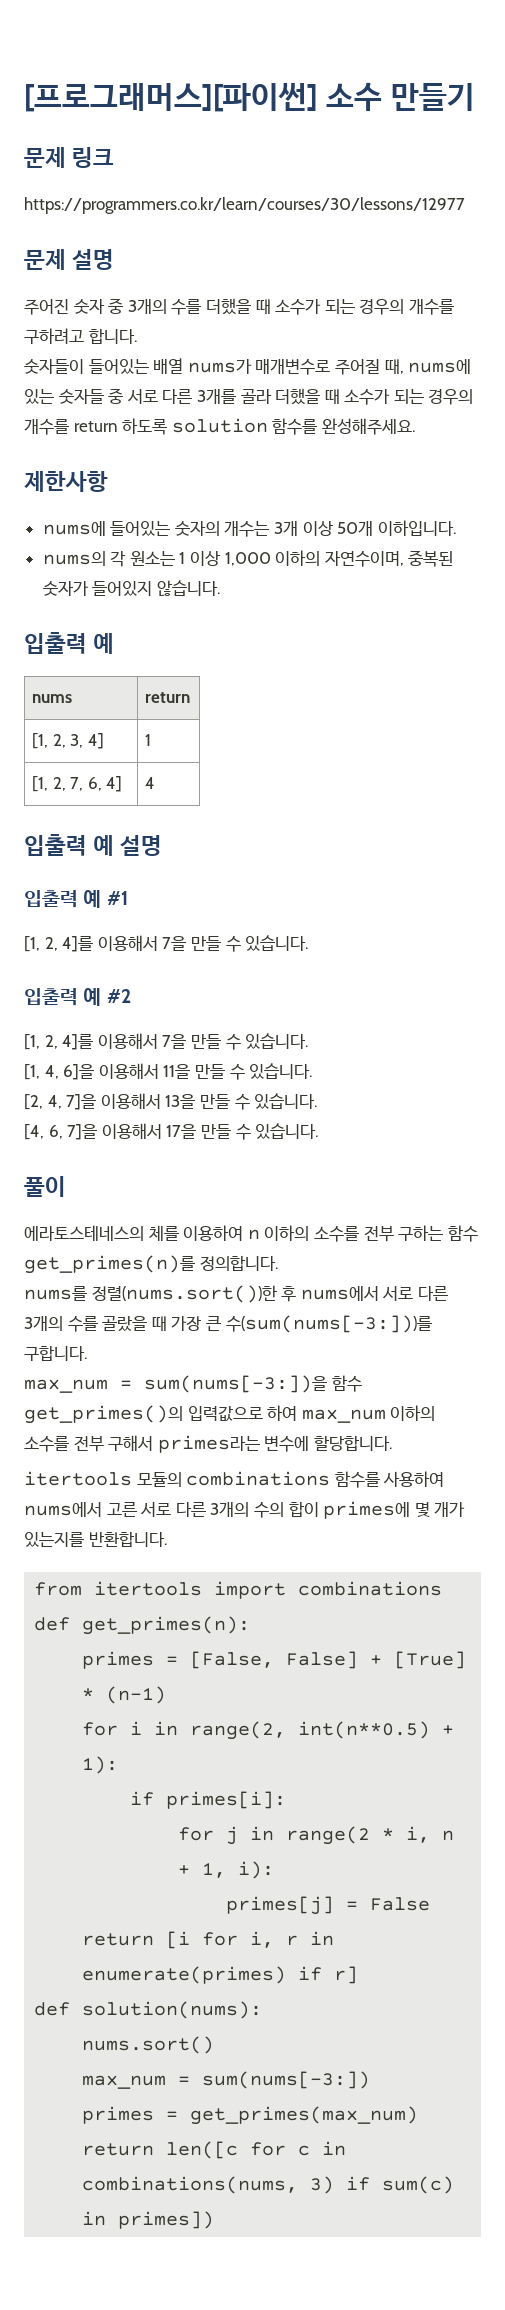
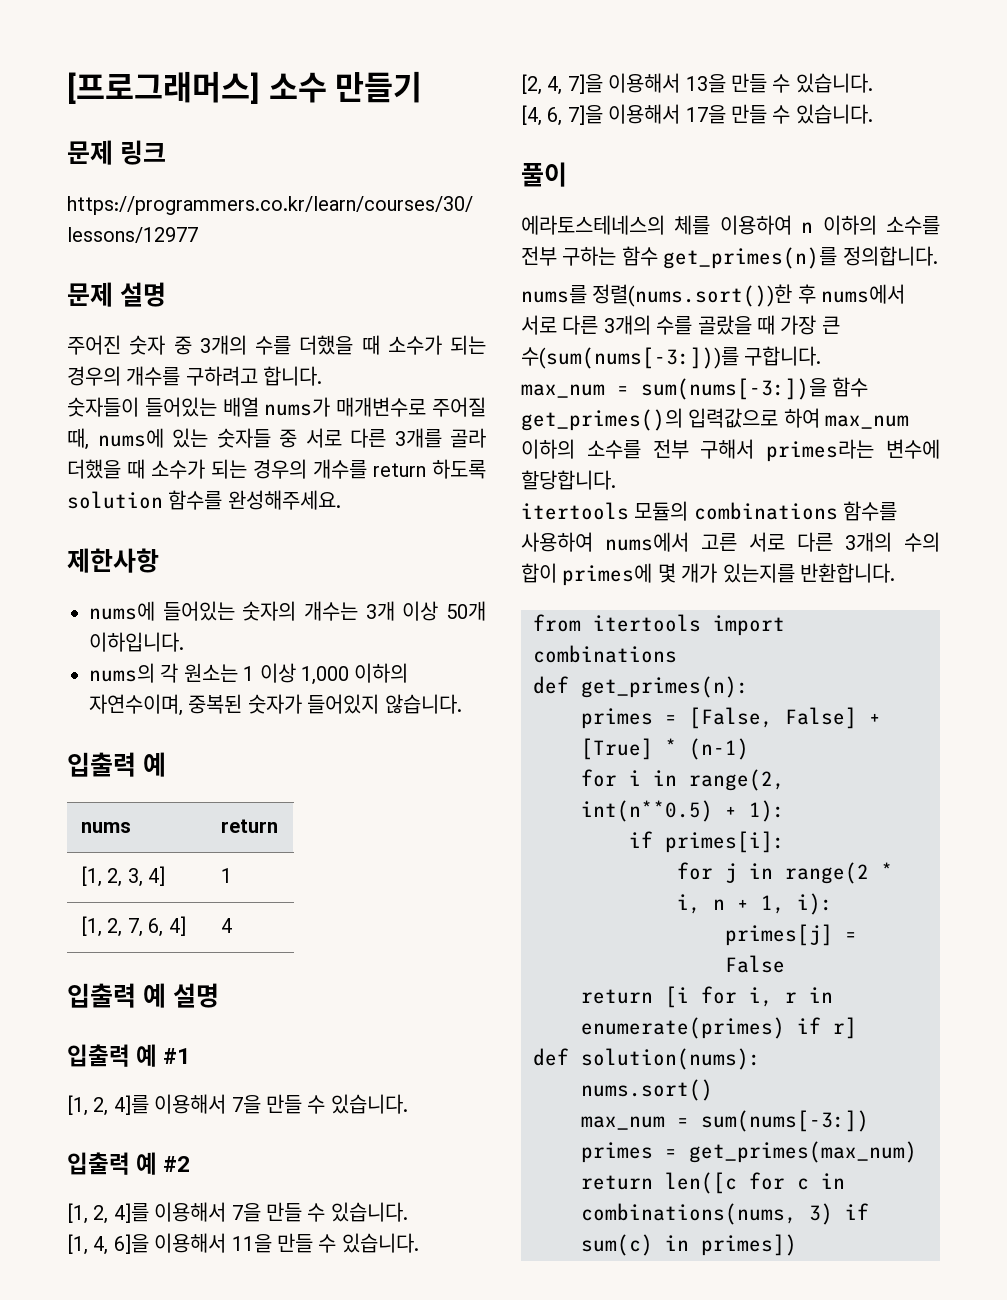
- [프로그래머스][파이썬] 소수 만들기
+ [프로그래머스] 소수 만들기

